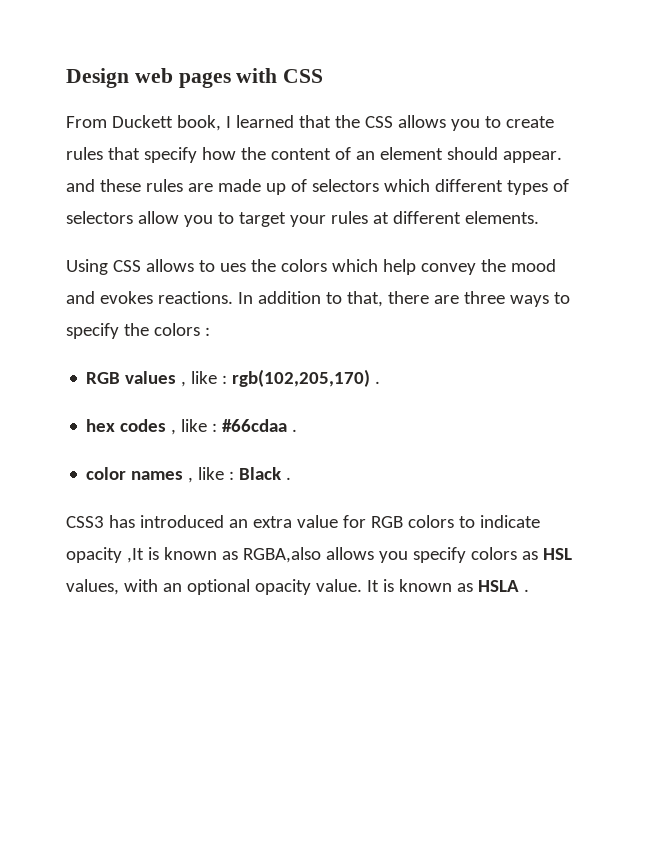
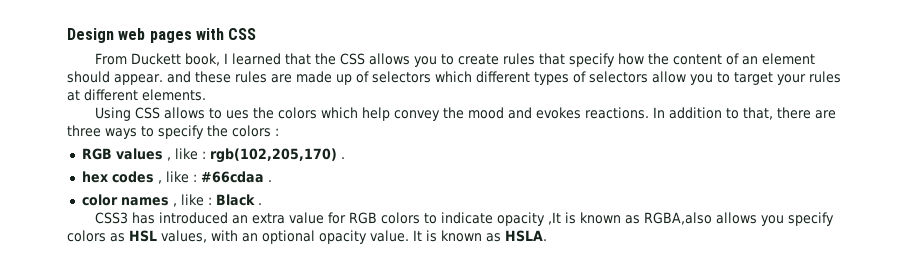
- It is known as HSLA .
+ It is known as HSLA.

